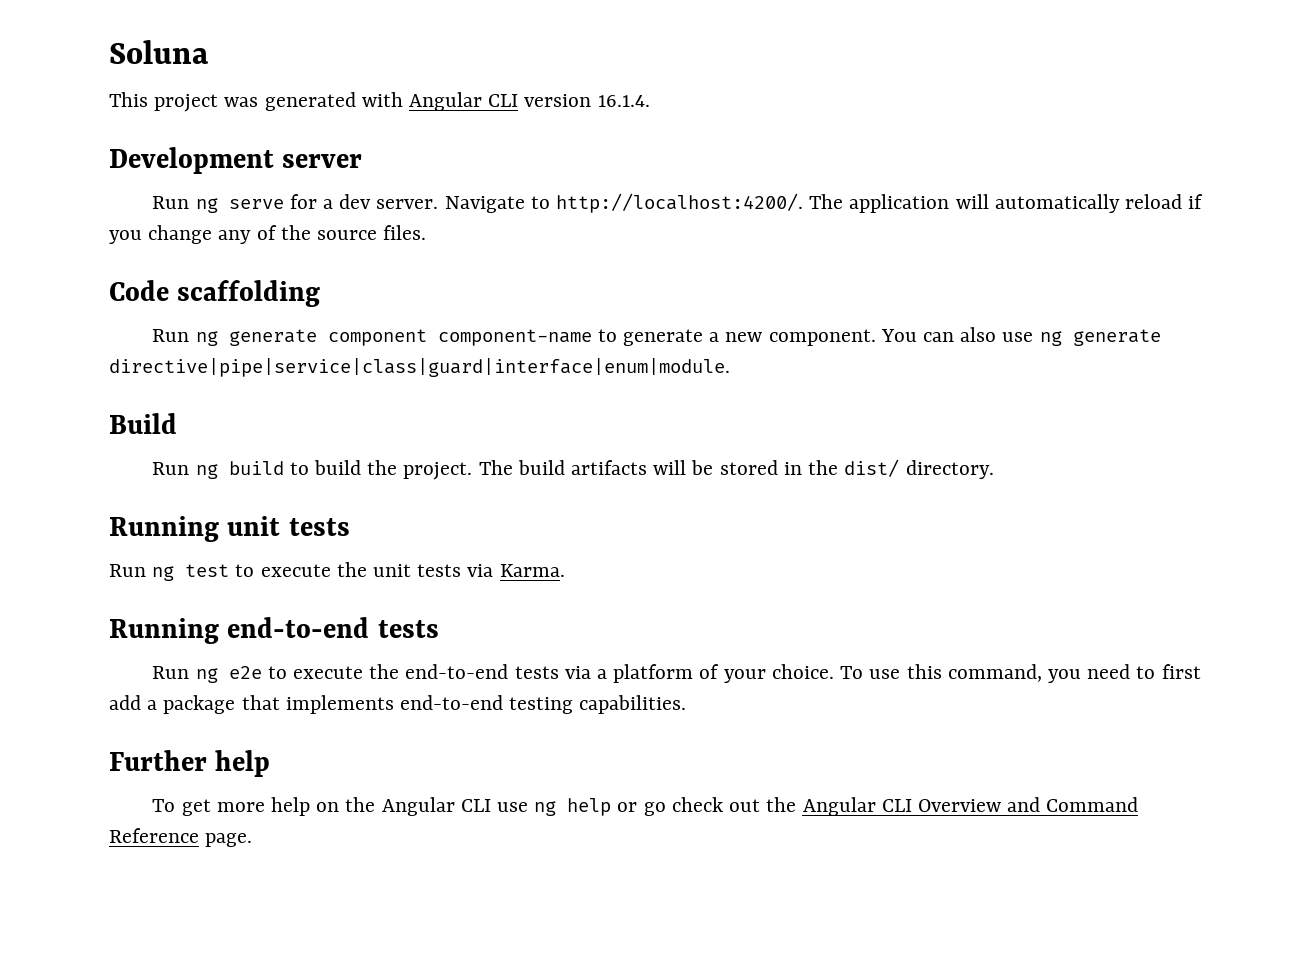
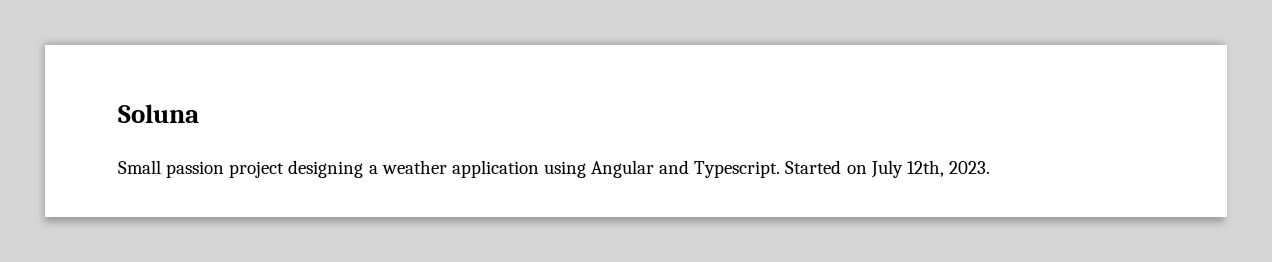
- This project was generated with Angular CLI version 16.1.4.
- Development server
- Run ng serve for a dev server. Navigate to http://localhost:4200/. The application will automatically reload if you change any of the source files.
- Code scaffolding
- Run ng generate component component-name to generate a new component. You can also use ng generate directive|pipe|service|class|guard|interface|enum|module.
- Build
- Run ng build to build the project. The build artifacts will be stored in the dist/ directory.
- Running unit tests
- Run ng test to execute the unit tests via Karma.
- Running end-to-end tests
- Run ng e2e to execute the end-to-end tests via a platform of your choice. To use this command, you need to first add a package that implements end-to-end testing capabilities.
- Further help
- To get more help on the Angular CLI use ng help or go check out the Angular CLI Overview and Command Reference page.
+ Small passion project designing a weather application using Angular and Typescript. Started on July 12th, 2023.

